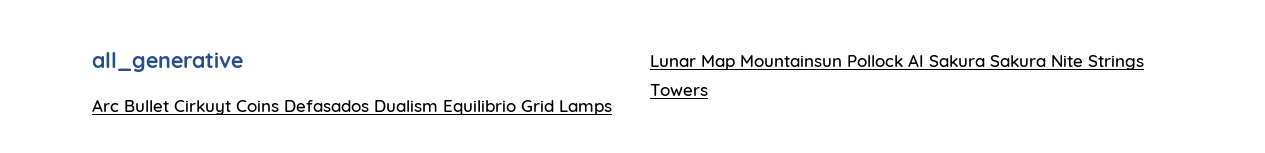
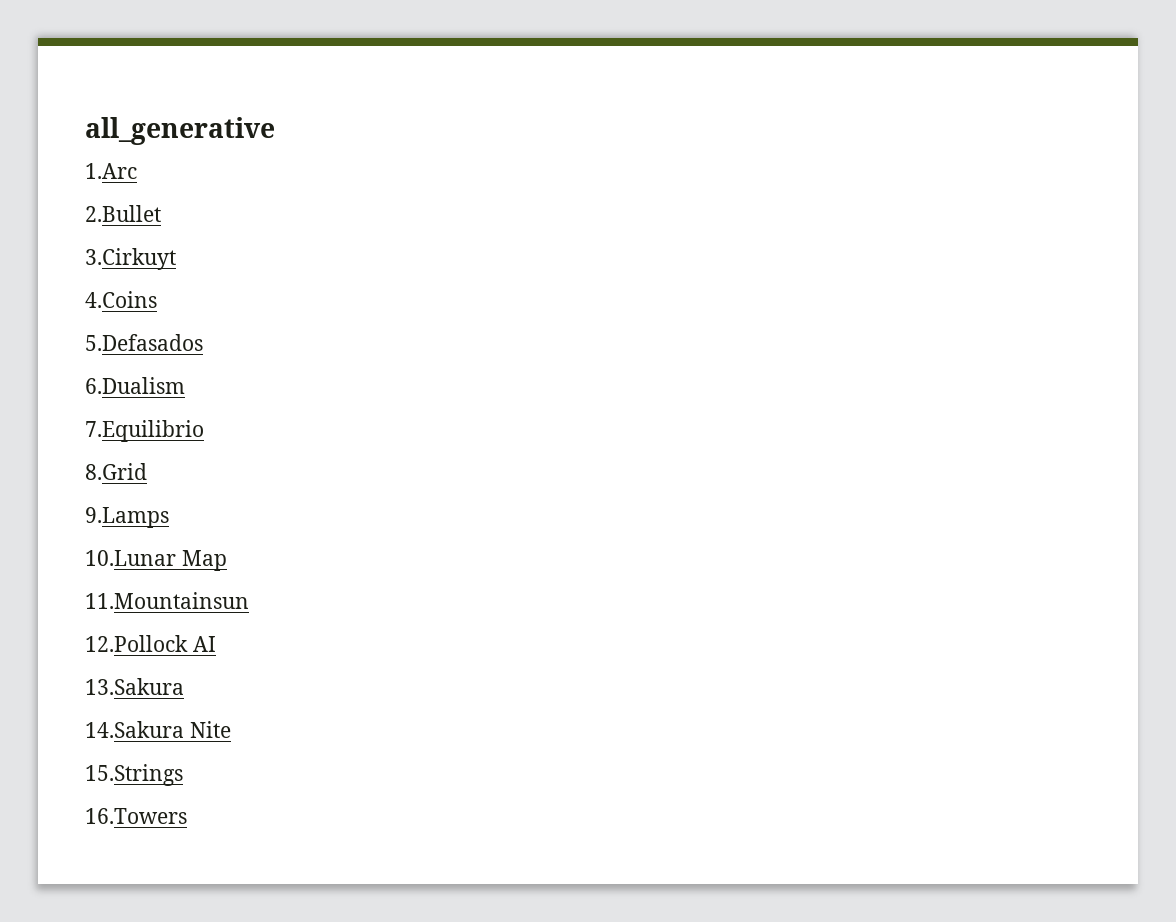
- Arc Bullet Cirkuyt Coins Defasados Dualism Equilibrio Grid Lamps Lunar Map Mountainsun Pollock AI Sakura Sakura Nite Strings Towers
+ 1.Arc
+ 2.Bullet
+ 3.Cirkuyt
+ 4.Coins
+ 5.Defasados
+ 6.Dualism
+ 7.Equilibrio
+ 8.Grid
+ 9.Lamps
+ 10.Lunar Map
+ 11.Mountainsun
+ 12.Pollock AI
+ 13.Sakura
+ 14.Sakura Nite
+ 15.Strings
+ 16.Towers

